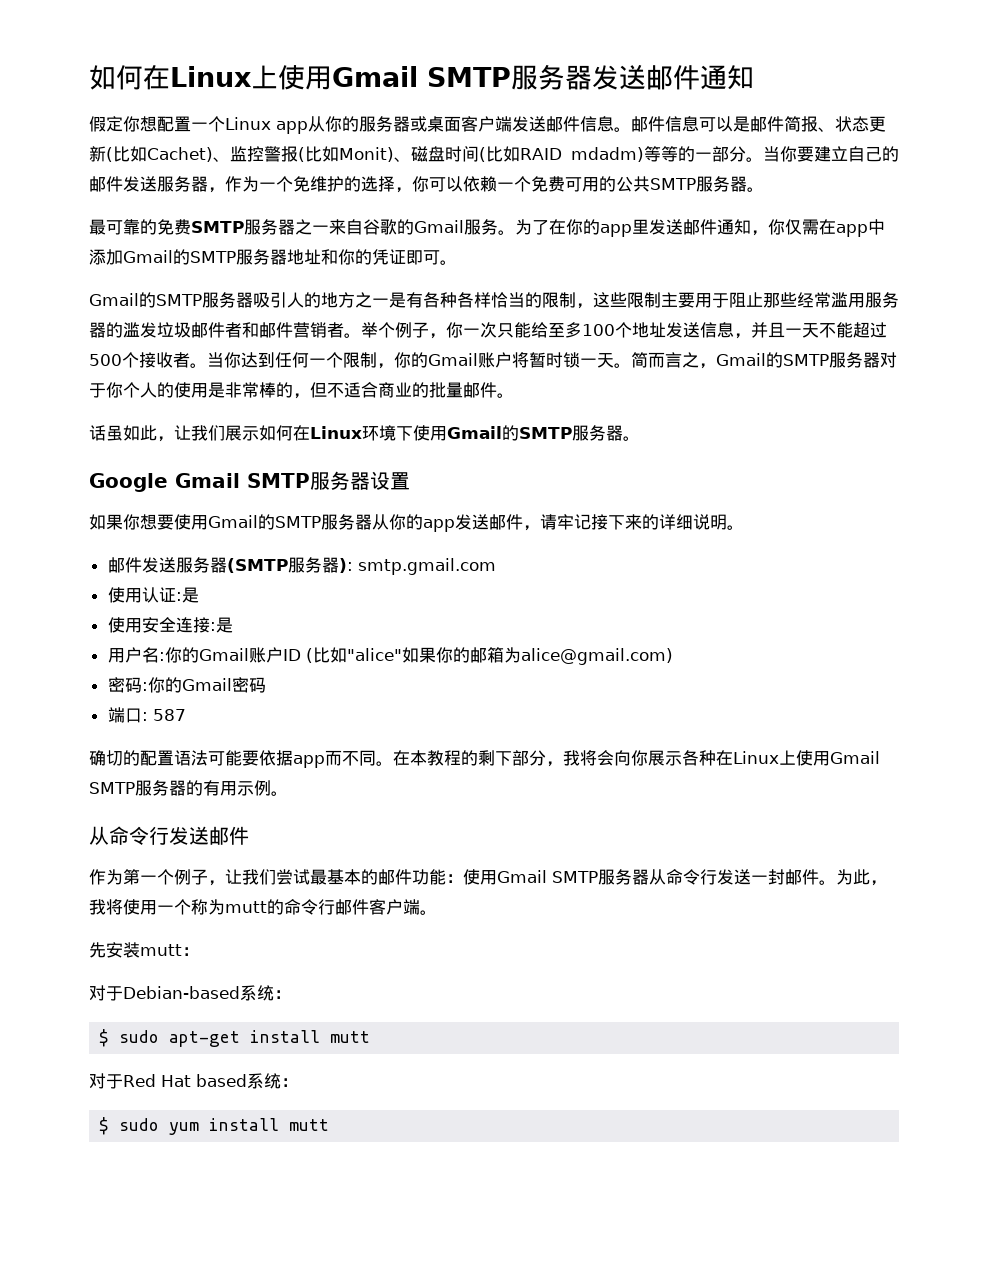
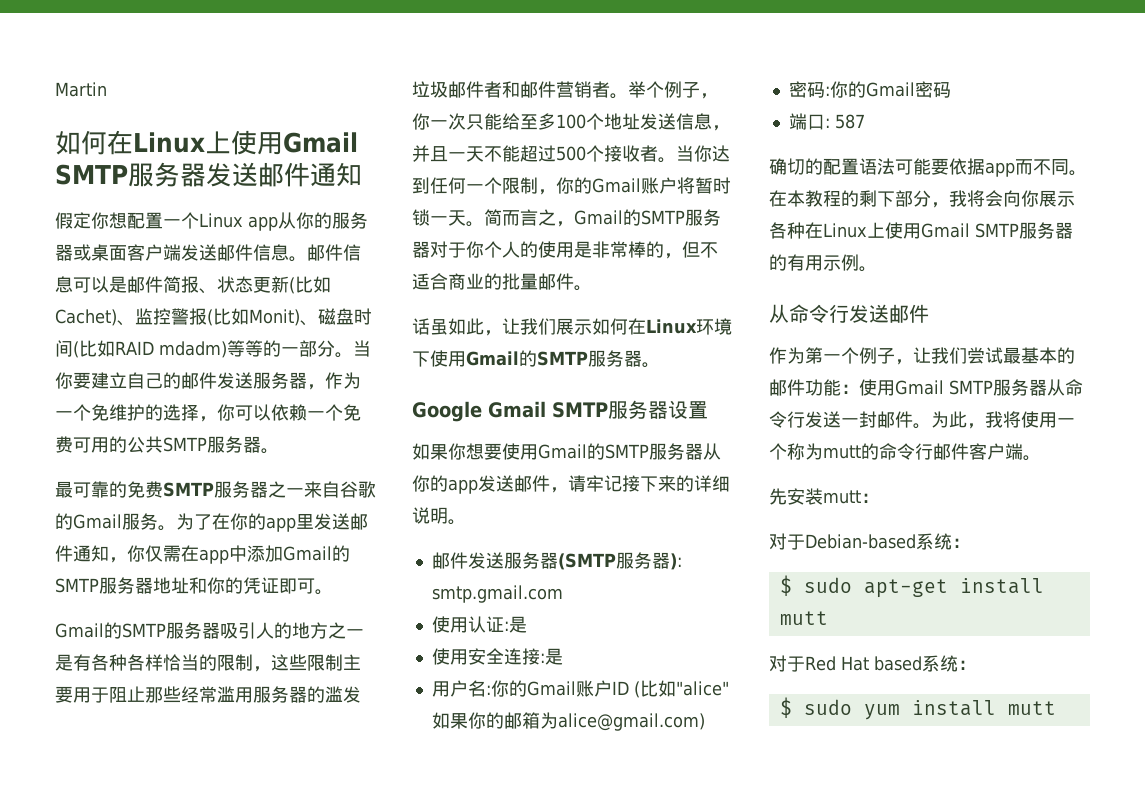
+ Martin

